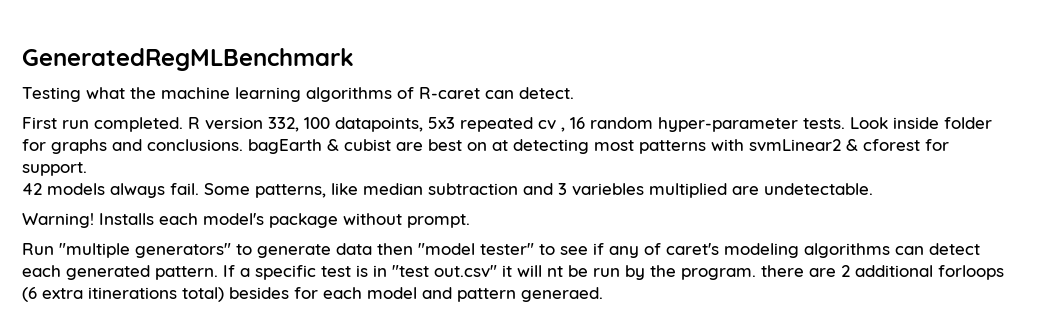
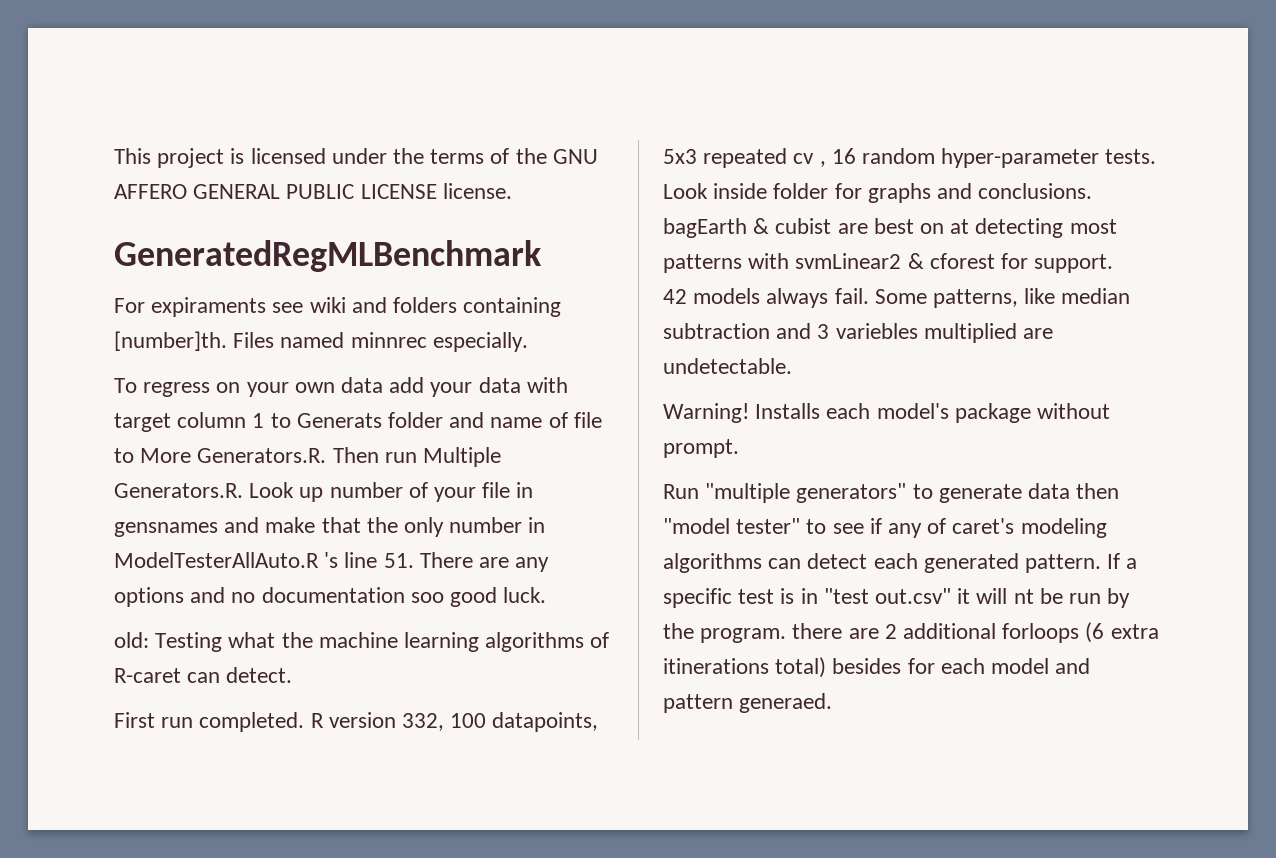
+ This project is licensed under the terms of the GNU AFFERO GENERAL PUBLIC LICENSE license.
  GeneratedRegMLBenchmark
- Testing what the machine learning algorithms of R-caret can detect.
+ For expiraments see wiki and folders containing [number]th. Files named minnrec especially.
+ To regress on your own data add your data with target column 1 to Generats folder and name of file to More Generators.R. Then run Multiple Generators.R. Look up number of your file in gensnames and make that the only number in ModelTesterAllAuto.R 's line 51. There are any options and no documentation soo good luck.
+ old: Testing what the machine learning algorithms of R-caret can detect.

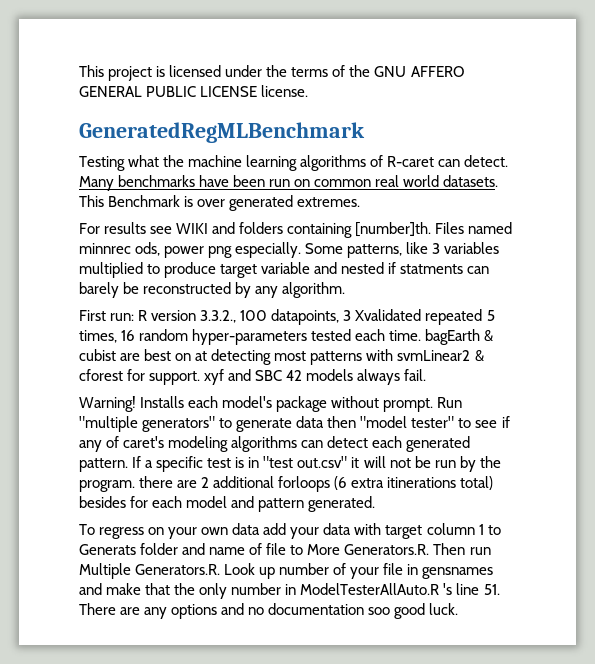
- For expiraments see wiki and folders containing [number]th.
+ Testing what the machine learning algorithms of R-caret can detect. Many benchmarks have been run on common real world datasets. This Benchmark is over generated extremes.
+ For results see WIKI and folders containing [number]th.
- Files named minnrec especially.
+ Files named minnrec ods, power png especially. Some patterns, like 3 variables multiplied to produce target variable and nested if statments can barely be reconstructed by any algorithm.
+ First run: R version 3.3.2., 100 datapoints, 3 Xvalidated repeated 5 times, 16 random hyper-parameters tested each time. bagEarth & cubist are best on at detecting most patterns with svmLinear2 & cforest for support. xyf and SBC 42 models always fail.
+ Warning! Installs each model's package without prompt. Run "multiple generators" to generate data then "model tester" to see if any of caret's modeling algorithms can detect each generated pattern. If a specific test is in "test out.csv" it will not be run by the program. there are 2 additional forloops (6 extra itinerations total) besides for each model and pattern generated.
- old: Testing what the machine learning algorithms of R-caret can detect.
- First run completed. R version 332, 100 datapoints, 5x3 repeated cv , 16 random hyper-parameter tests. Look inside folder for graphs and conclusions. bagEarth & cubist are best on at detecting most patterns with svmLinear2 & cforest for support.
- 42 models always fail. Some patterns, like median subtraction and 3 variebles multiplied are undetectable.
- Warning! Installs each model's package without prompt.
- Run "multiple generators" to generate data then "model tester" to see if any of caret's modeling algorithms can detect each generated pattern. If a specific test is in "test out.csv" it will nt be run by the program. there are 2 additional forloops (6 extra itinerations total) besides for each model and pattern generaed.

